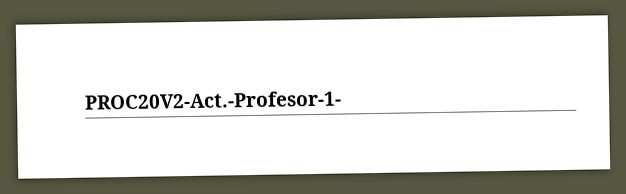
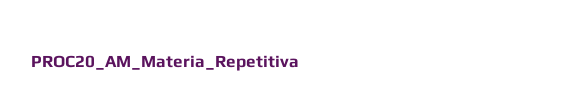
- PROC20V2-Act.-Profesor-1-
+ PROC20_AM_Materia_Repetitiva

